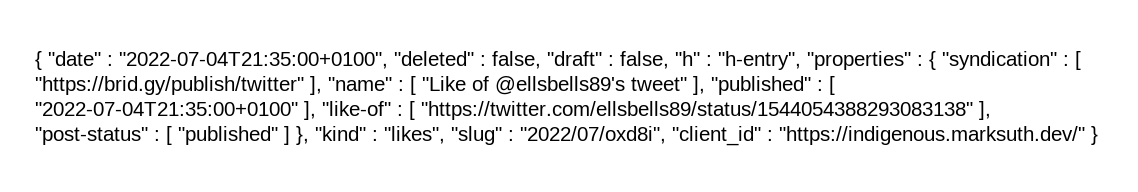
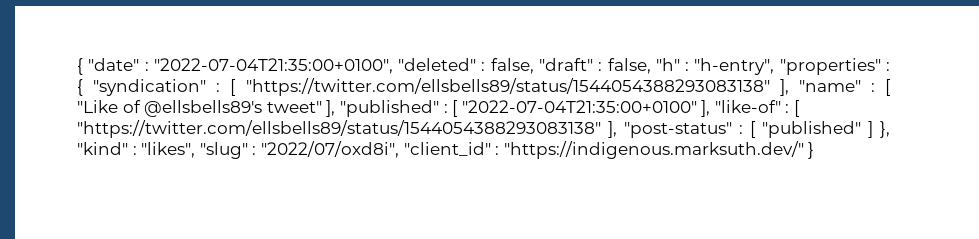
- { "date" : "2022-07-04T21:35:00+0100", "deleted" : false, "draft" : false, "h" : "h-entry", "properties" : { "syndication" : [ "https://brid.gy/publish/twitter" ], "name" : [ "Like of @ellsbells89's tweet" ], "published" : [ "2022-07-04T21:35:00+0100" ], "like-of" : [ "https://twitter.com/ellsbells89/status/1544054388293083138" ], "post-status" : [ "published" ] }, "kind" : "likes", "slug" : "2022/07/oxd8i", "client_id" : "https://indigenous.marksuth.dev/" }
+ { "date" : "2022-07-04T21:35:00+0100", "deleted" : false, "draft" : false, "h" : "h-entry", "properties" : { "syndication" : [ "https://twitter.com/ellsbells89/status/1544054388293083138" ], "name" : [ "Like of @ellsbells89's tweet" ], "published" : [ "2022-07-04T21:35:00+0100" ], "like-of" : [ "https://twitter.com/ellsbells89/status/1544054388293083138" ], "post-status" : [ "published" ] }, "kind" : "likes", "slug" : "2022/07/oxd8i", "client_id" : "https://indigenous.marksuth.dev/" }

